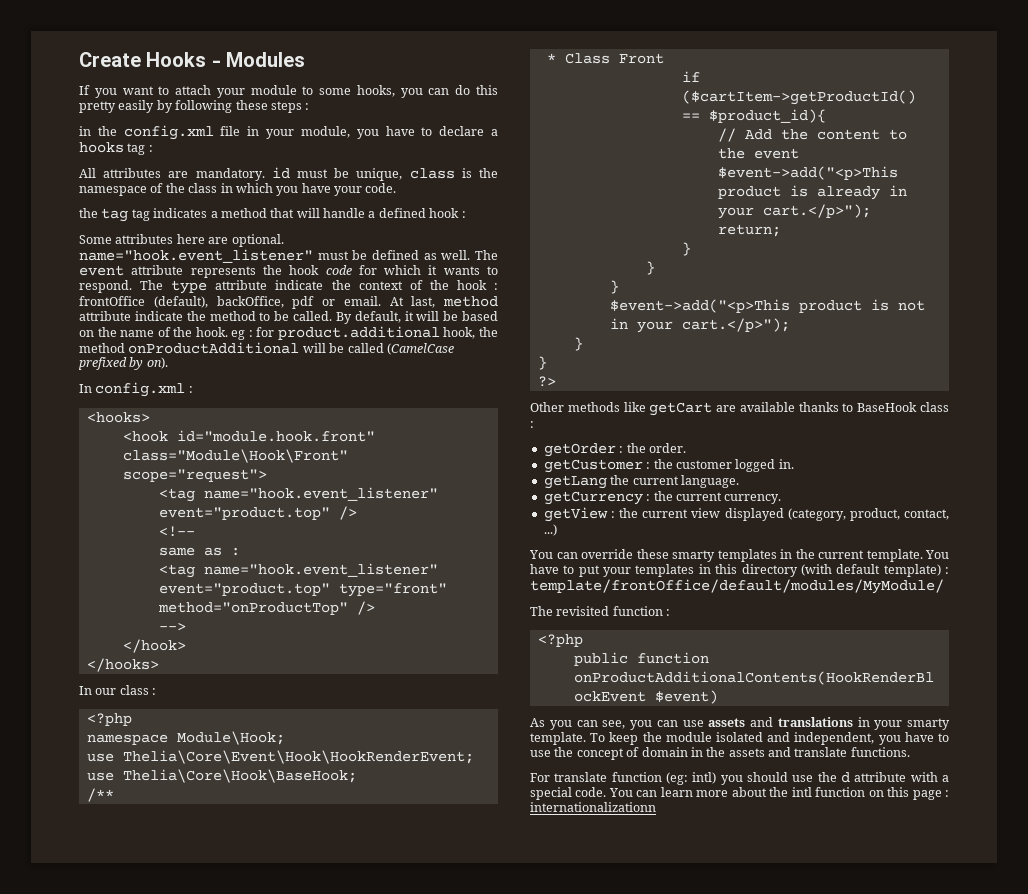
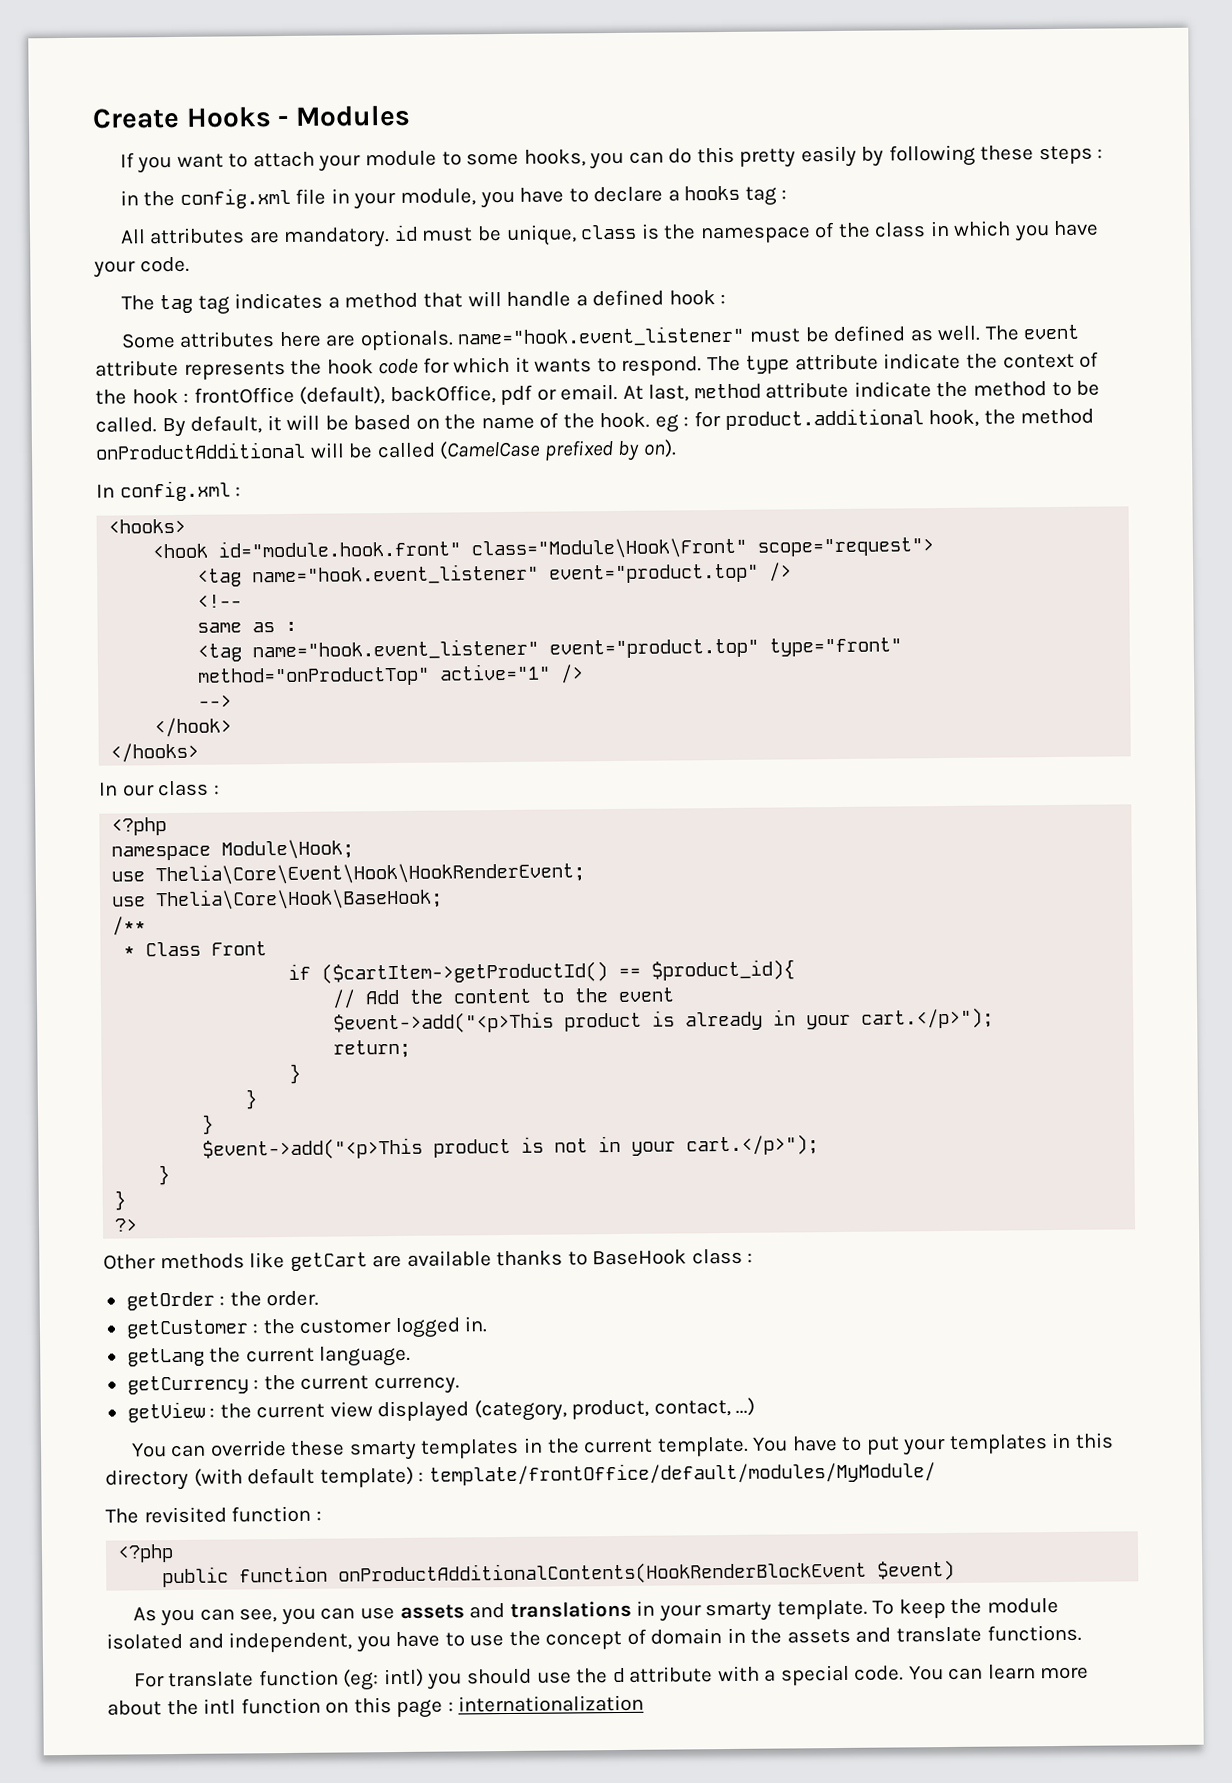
- the tag tag indicates a method that will handle a defined hook :
+ The tag tag indicates a method that will handle a defined hook :
- Some attributes here are optional. name="hook.event_listener" must be defined as well.
+ Some attributes here are optionals. name="hook.event_listener" must be defined as well.
- <tag name="hook.event_listener" event="product.top" type="front" method="onProductTop" />
+ <tag name="hook.event_listener" event="product.top" type="front" method="onProductTop" active="1" />
- You can learn more about the intl function on this page : internationalizationn
+ You can learn more about the intl function on this page : internationalization

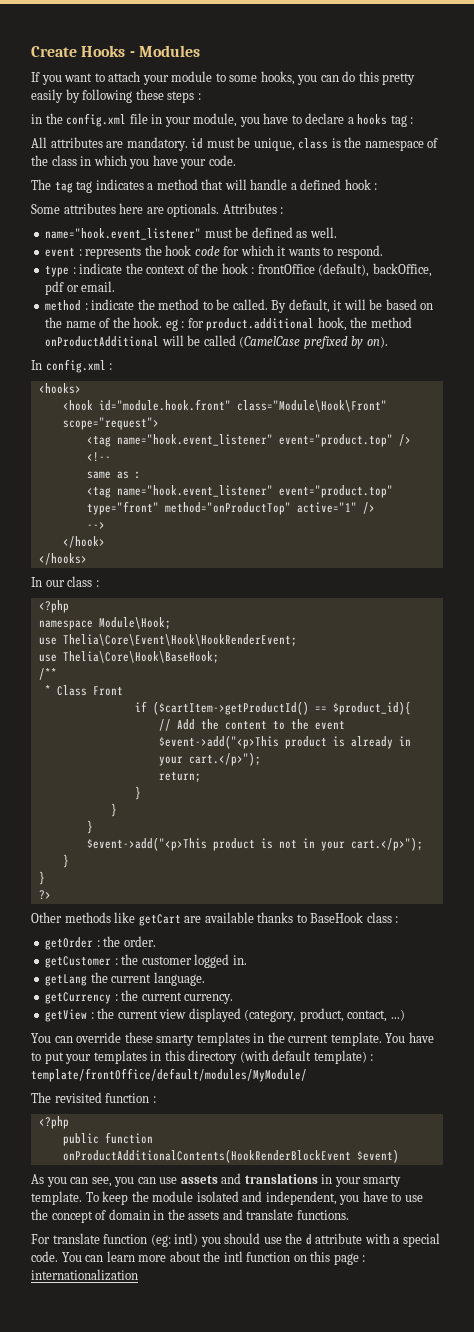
- Some attributes here are optionals. name="hook.event_listener" must be defined as well. The event attribute represents the hook code for which it wants to respond. The type attribute indicate the context of the hook : frontOffice (default), backOffice, pdf or email. At last, method attribute indicate the method to be called.
+ Some attributes here are optionals. Attributes :
+ name="hook.event_listener" must be defined as well.
+ event : represents the hook code for which it wants to respond.
+ type : indicate the context of the hook : frontOffice (default), backOffice, pdf or email.
+ method : indicate the method to be called.

